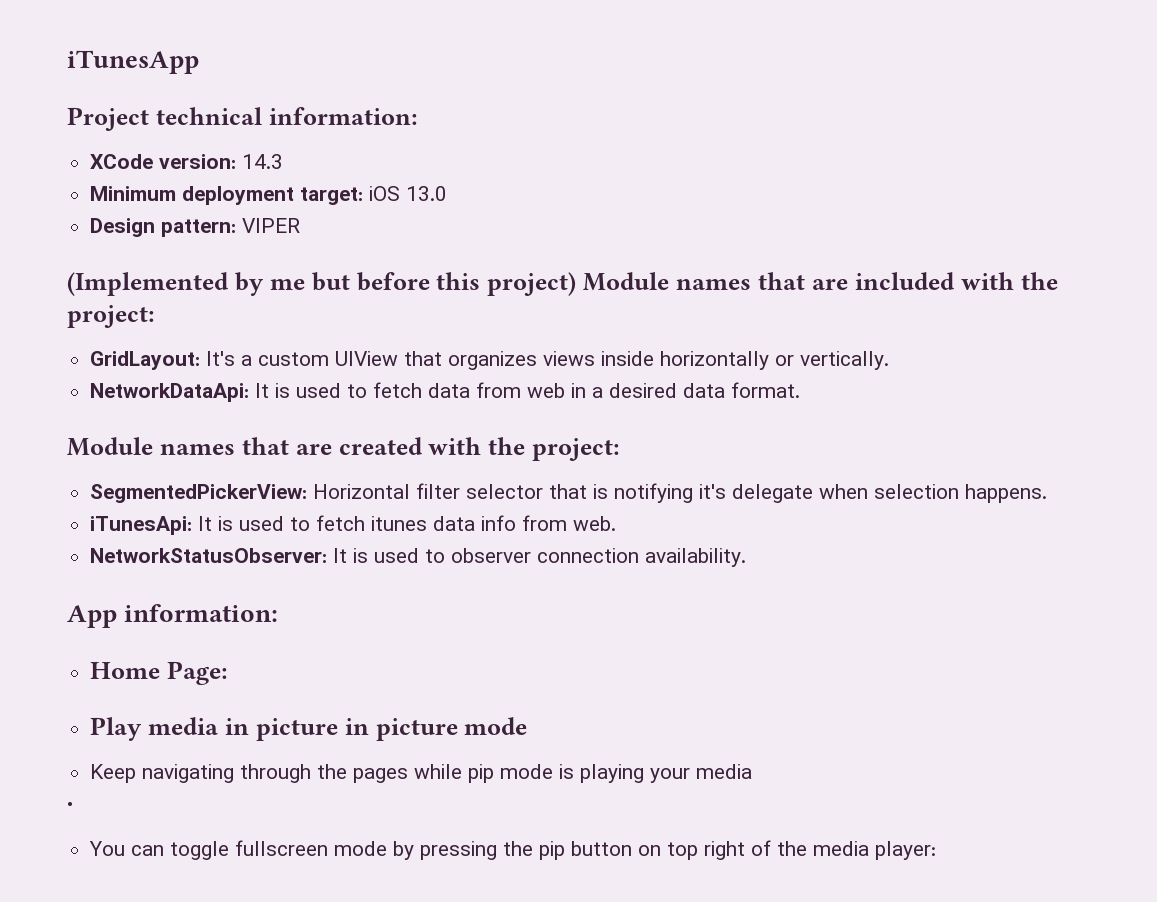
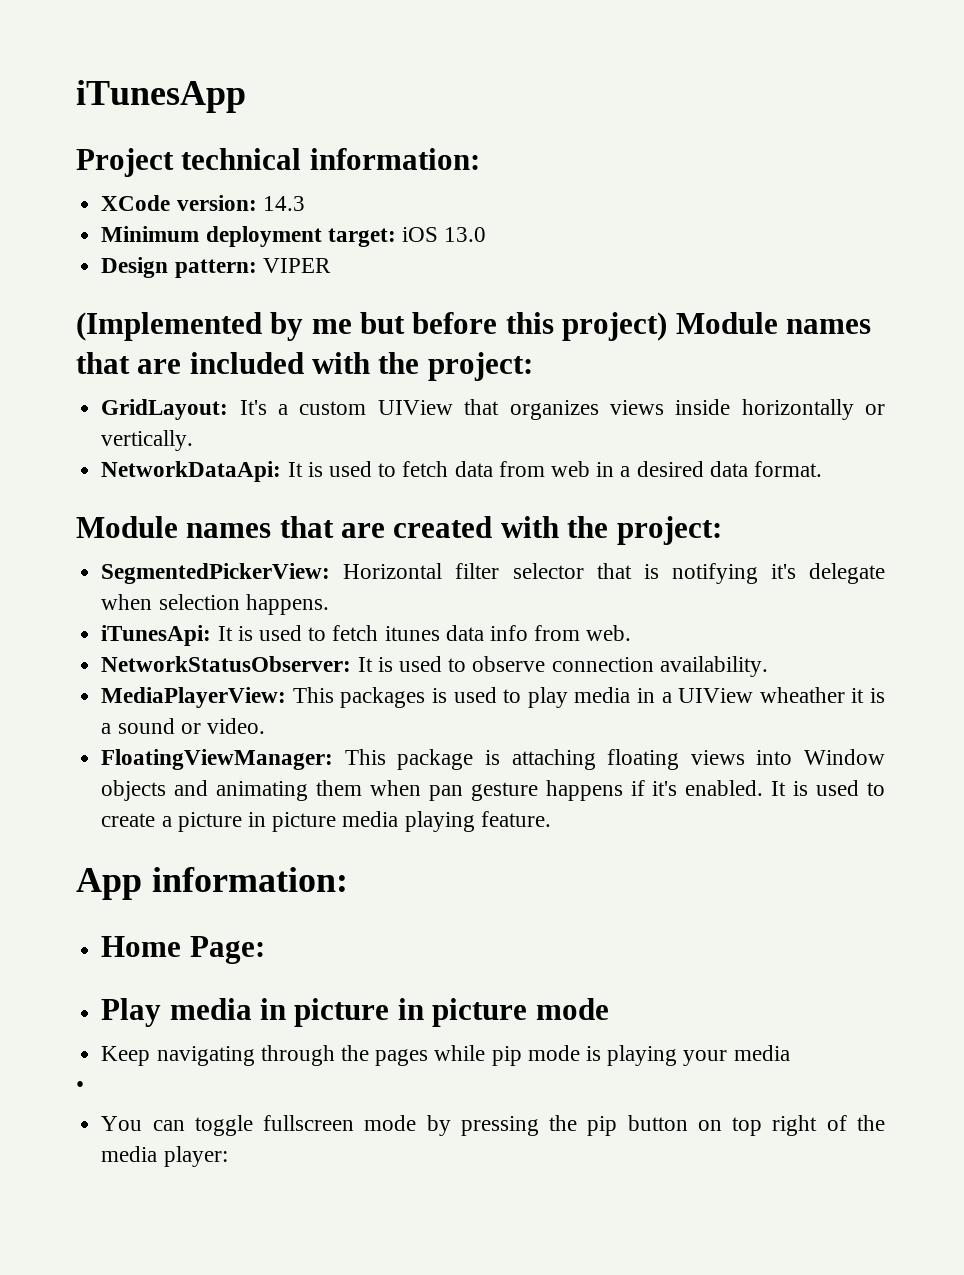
- NetworkStatusObserver: It is used to observer connection availability.
+ NetworkStatusObserver: It is used to observe connection availability.
+ MediaPlayerView: This packages is used to play media in a UIView wheather it is a sound or video.
+ FloatingViewManager: This package is attaching floating views into Window objects and animating them when pan gesture happens if it's enabled. It is used to create a picture in picture media playing feature.

